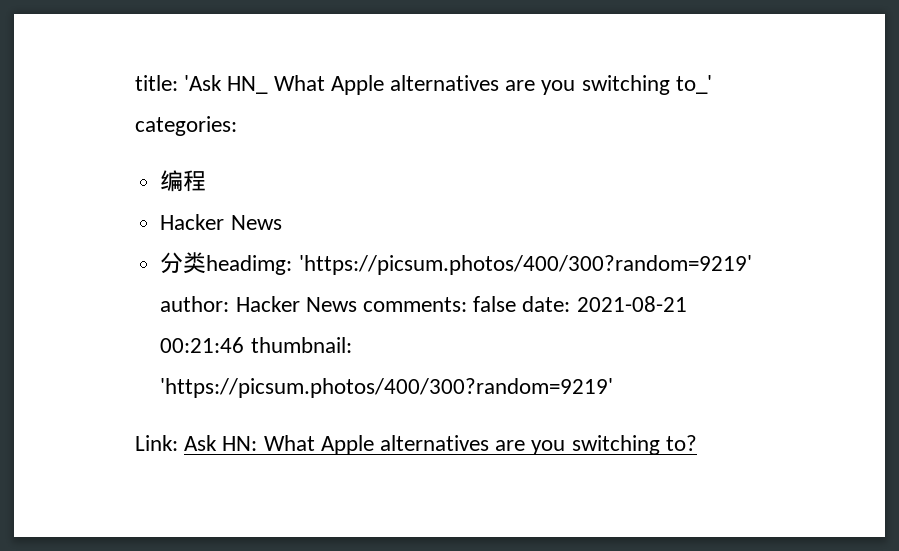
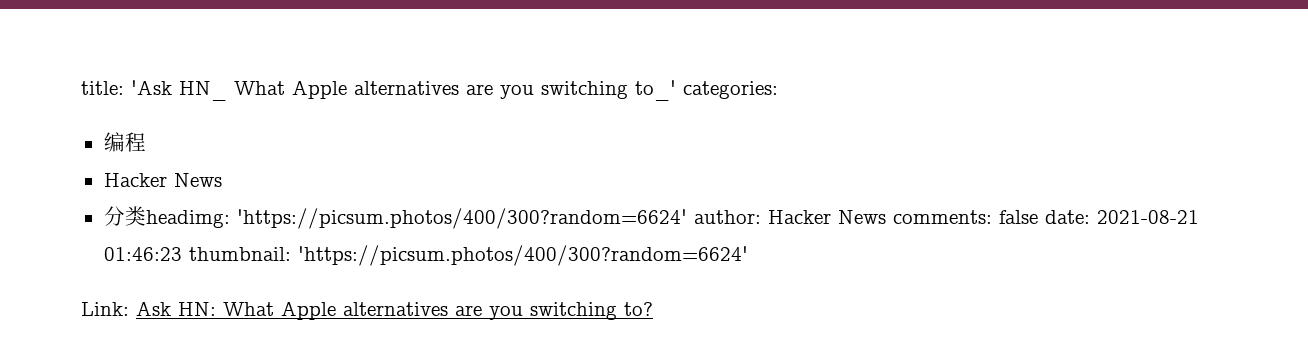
- 分类headimg: 'https://picsum.photos/400/300?random=9219' author: Hacker News comments: false date: 2021-08-21 00:21:46 thumbnail: 'https://picsum.photos/400/300?random=9219'
+ 分类headimg: 'https://picsum.photos/400/300?random=6624' author: Hacker News comments: false date: 2021-08-21 01:46:23 thumbnail: 'https://picsum.photos/400/300?random=6624'

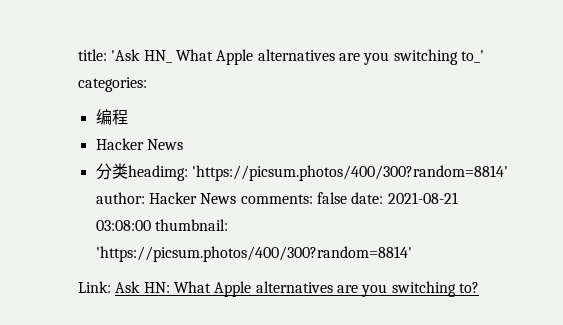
- 分类headimg: 'https://picsum.photos/400/300?random=6624' author: Hacker News comments: false date: 2021-08-21 01:46:23 thumbnail: 'https://picsum.photos/400/300?random=6624'
+ 分类headimg: 'https://picsum.photos/400/300?random=8814' author: Hacker News comments: false date: 2021-08-21 03:08:00 thumbnail: 'https://picsum.photos/400/300?random=8814'

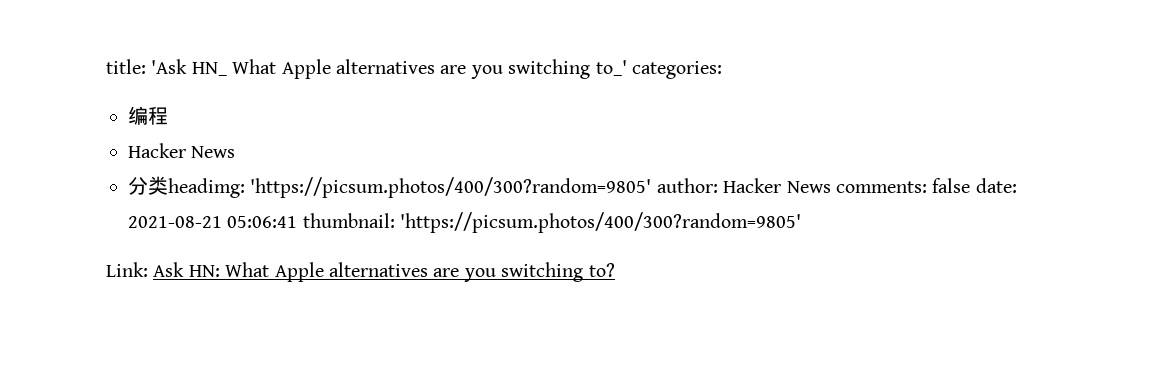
- 分类headimg: 'https://picsum.photos/400/300?random=8814' author: Hacker News comments: false date: 2021-08-21 03:08:00 thumbnail: 'https://picsum.photos/400/300?random=8814'
+ 分类headimg: 'https://picsum.photos/400/300?random=9805' author: Hacker News comments: false date: 2021-08-21 05:06:41 thumbnail: 'https://picsum.photos/400/300?random=9805'

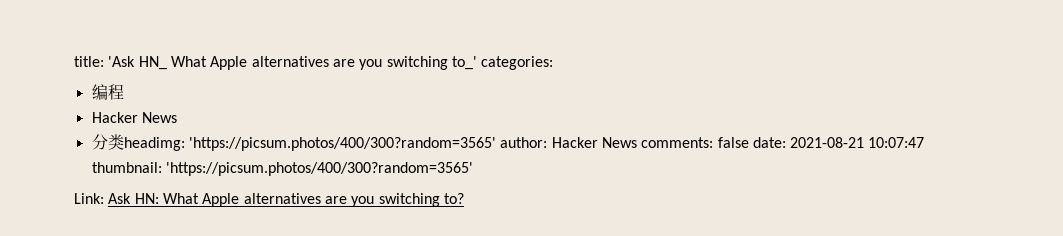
- 分类headimg: 'https://picsum.photos/400/300?random=9805' author: Hacker News comments: false date: 2021-08-21 05:06:41 thumbnail: 'https://picsum.photos/400/300?random=9805'
+ 分类headimg: 'https://picsum.photos/400/300?random=3565' author: Hacker News comments: false date: 2021-08-21 10:07:47 thumbnail: 'https://picsum.photos/400/300?random=3565'

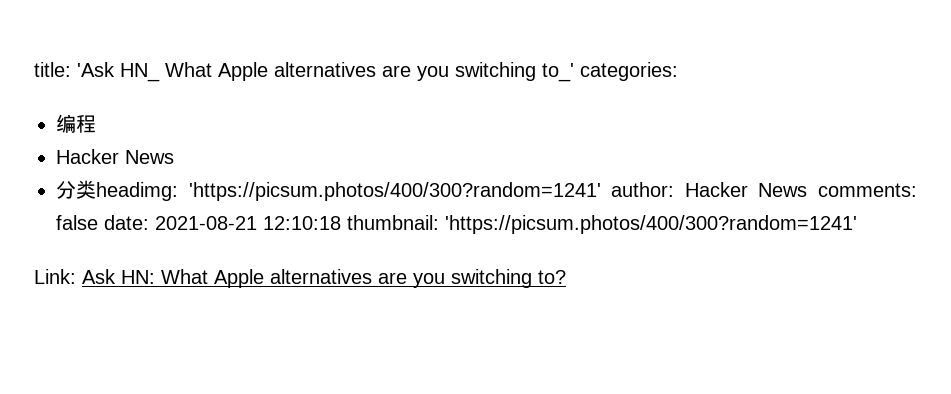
- 分类headimg: 'https://picsum.photos/400/300?random=3565' author: Hacker News comments: false date: 2021-08-21 10:07:47 thumbnail: 'https://picsum.photos/400/300?random=3565'
+ 分类headimg: 'https://picsum.photos/400/300?random=1241' author: Hacker News comments: false date: 2021-08-21 12:10:18 thumbnail: 'https://picsum.photos/400/300?random=1241'

